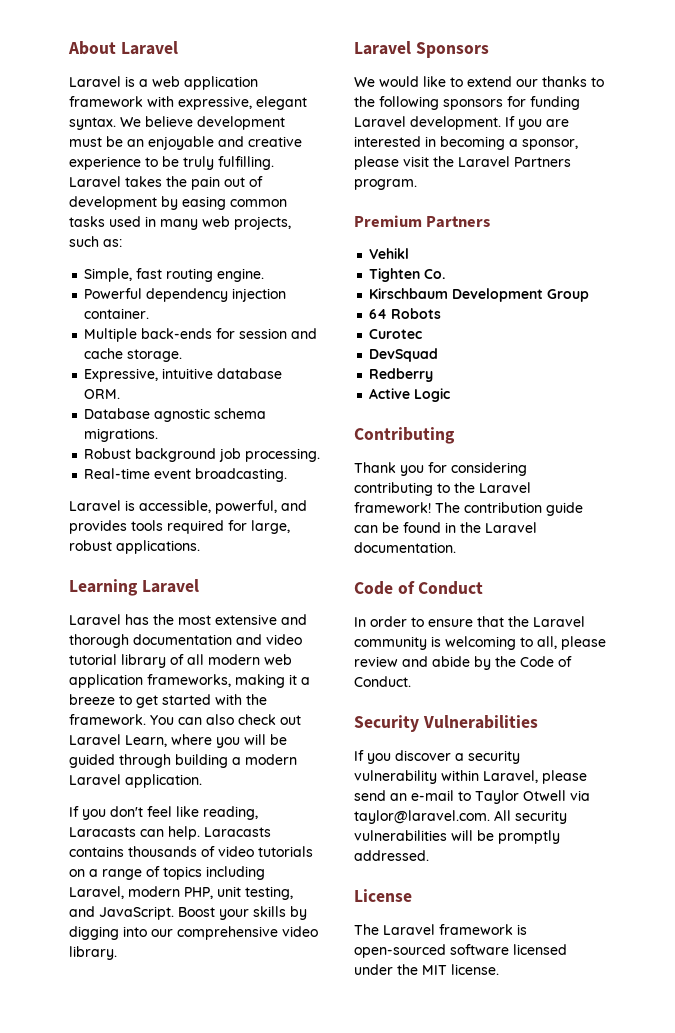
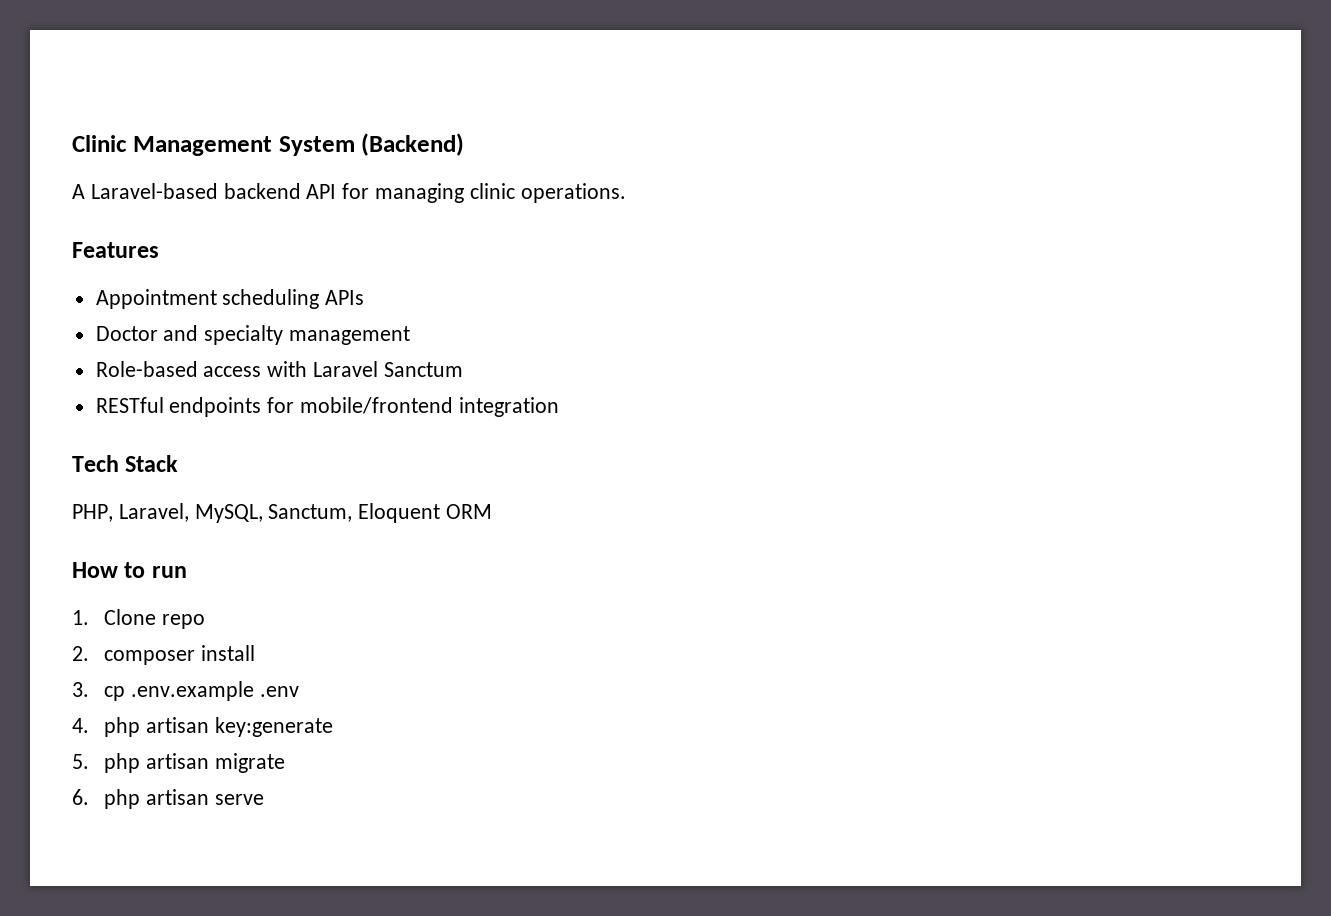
- About Laravel
- Laravel is a web application framework with expressive, elegant syntax. We believe development must be an enjoyable and creative experience to be truly fulfilling. Laravel takes the pain out of development by easing common tasks used in many web projects, such as:
- Simple, fast routing engine.
- Powerful dependency injection container.
- Multiple back-ends for session and cache storage.
- Expressive, intuitive database ORM.
- Database agnostic schema migrations.
- Robust background job processing.
- Real-time event broadcasting.
- Laravel is accessible, powerful, and provides tools required for large, robust applications.
- Learning Laravel
- Laravel has the most extensive and thorough documentation and video tutorial library of all modern web application frameworks, making it a breeze to get started with the framework. You can also check out Laravel Learn, where you will be guided through building a modern Laravel application.
- If you don't feel like reading, Laracasts can help. Laracasts contains thousands of video tutorials on a range of topics including Laravel, modern PHP, unit testing, and JavaScript. Boost your skills by digging into our comprehensive video library.
- Laravel Sponsors
- We would like to extend our thanks to the following sponsors for funding Laravel development. If you are interested in becoming a sponsor, please visit the Laravel Partners program.
- Premium Partners
- Vehikl
- Tighten Co.
- Kirschbaum Development Group
- 64 Robots
- Curotec
- DevSquad
- Redberry
- Active Logic
- Contributing
- Thank you for considering contributing to the Laravel framework! The contribution guide can be found in the Laravel documentation.
- Code of Conduct
- In order to ensure that the Laravel community is welcoming to all, please review and abide by the Code of Conduct.
- Security Vulnerabilities
- If you discover a security vulnerability within Laravel, please send an e-mail to Taylor Otwell via taylor@laravel.com. All security vulnerabilities will be promptly addressed.
- License
- The Laravel framework is open-sourced software licensed under the MIT license.
+ Clinic Management System (Backend)
+ A Laravel-based backend API for managing clinic operations.
+ Features
+ Appointment scheduling APIs
+ Doctor and specialty management
+ Role-based access with Laravel Sanctum
+ RESTful endpoints for mobile/frontend integration
+ Tech Stack
+ PHP, Laravel, MySQL, Sanctum, Eloquent ORM
+ How to run
+ 1. Clone repo
+ 2. composer install
+ 3. cp .env.example .env
+ 4. php artisan key:generate
+ 5. php artisan migrate
+ 6. php artisan serve

